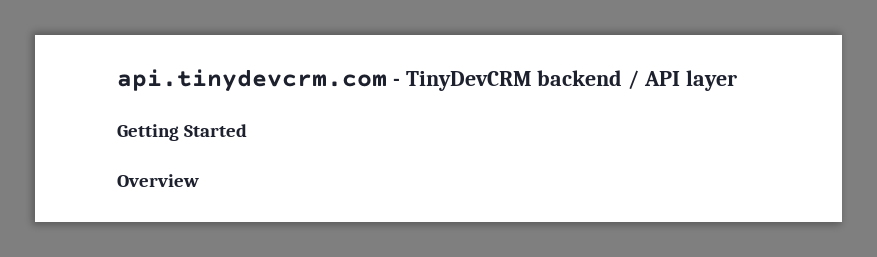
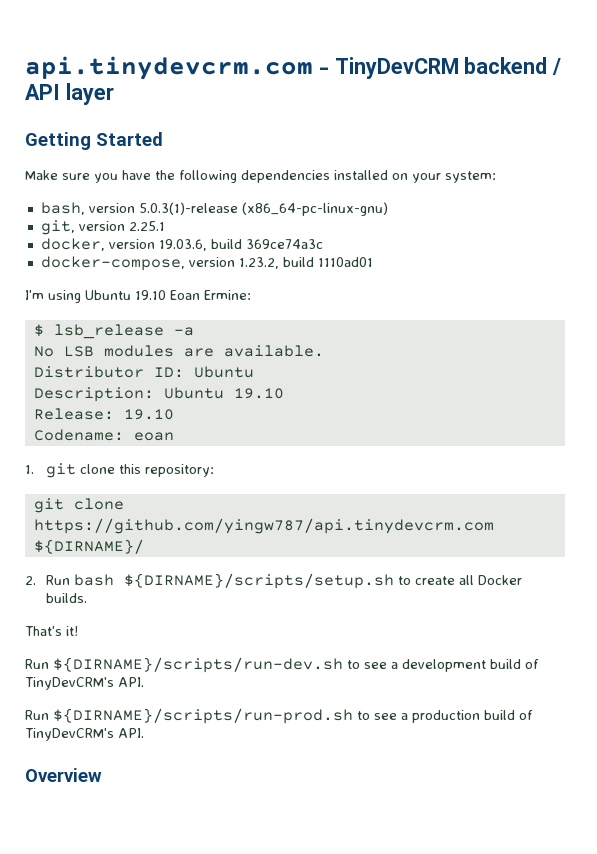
+ Make sure you have the following dependencies installed on your system:
+ bash, version 5.0.3(1)-release (x86_64-pc-linux-gnu)
+ git, version 2.25.1
+ docker, version 19.03.6, build 369ce74a3c
+ docker-compose, version 1.23.2, build 1110ad01
+ I'm using Ubuntu 19.10 Eoan Ermine:
+ $ lsb_release -a
+ No LSB modules are available.
+ Distributor ID: Ubuntu
+ Description: Ubuntu 19.10
+ Release: 19.10
+ Codename: eoan
+ 1. git clone this repository:
+ git clone https://github.com/yingw787/api.tinydevcrm.com ${DIRNAME}/
+ 2. Run bash ${DIRNAME}/scripts/setup.sh to create all Docker builds.
+ That's it!
+ Run ${DIRNAME}/scripts/run-dev.sh to see a development build of TinyDevCRM's API.
+ Run ${DIRNAME}/scripts/run-prod.sh to see a production build of TinyDevCRM's API.

